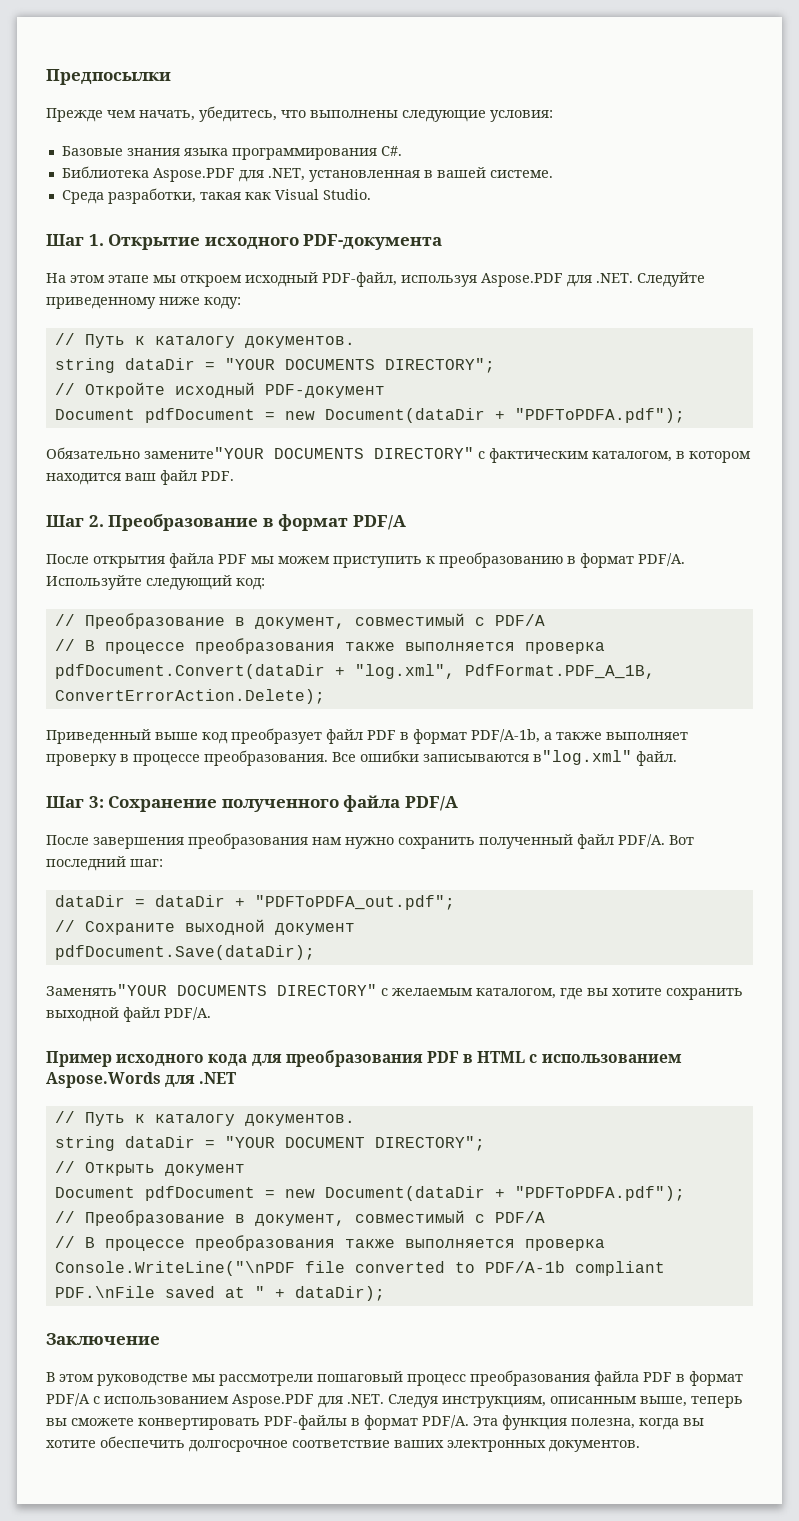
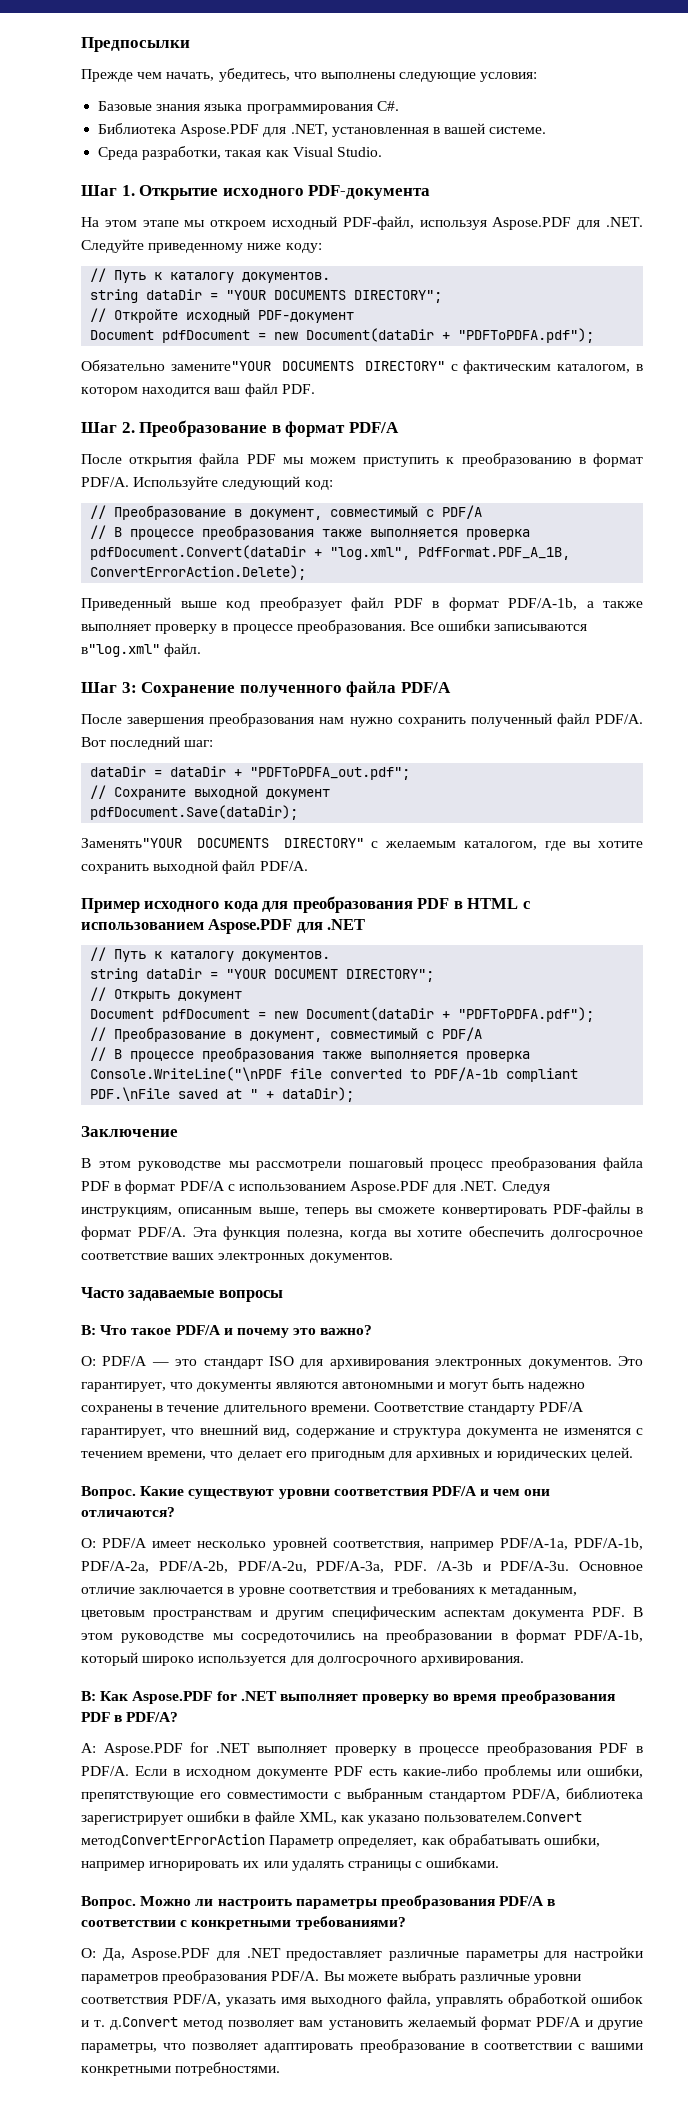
- Пример исходного кода для преобразования PDF в HTML с использованием Aspose.Words для .NET
+ Пример исходного кода для преобразования PDF в HTML с использованием Aspose.PDF для .NET
+ Часто задаваемые вопросы
+ В: Что такое PDF/A и почему это важно?
+ О: PDF/A — это стандарт ISO для архивирования электронных документов. Это гарантирует, что документы являются автономными и могут быть надежно сохранены в течение длительного времени. Соответствие стандарту PDF/A гарантирует, что внешний вид, содержание и структура документа не изменятся с течением времени, что делает его пригодным для архивных и юридических целей.
+ Вопрос. Какие существуют уровни соответствия PDF/A и чем они отличаются?
+ О: PDF/A имеет несколько уровней соответствия, например PDF/A-1a, PDF/A-1b, PDF/A-2a, PDF/A-2b, PDF/A-2u, PDF/A-3a, PDF. /A-3b и PDF/A-3u. Основное отличие заключается в уровне соответствия и требованиях к метаданным, цветовым пространствам и другим специфическим аспектам документа PDF. В этом руководстве мы сосредоточились на преобразовании в формат PDF/A-1b, который широко используется для долгосрочного архивирования.
+ В: Как Aspose.PDF for .NET выполняет проверку во время преобразования PDF в PDF/A?
+ A: Aspose.PDF for .NET выполняет проверку в процессе преобразования PDF в PDF/A. Если в исходном документе PDF есть какие-либо проблемы или ошибки, препятствующие его совместимости с выбранным стандартом PDF/A, библиотека зарегистрирует ошибки в файле XML, как указано пользователем.Convert методConvertErrorAction Параметр определяет, как обрабатывать ошибки, например игнорировать их или удалять страницы с ошибками.
+ Вопрос. Можно ли настроить параметры преобразования PDF/A в соответствии с конкретными требованиями?
+ О: Да, Aspose.PDF для .NET предоставляет различные параметры для настройки параметров преобразования PDF/A. Вы можете выбрать различные уровни соответствия PDF/A, указать имя выходного файла, управлять обработкой ошибок и т. д.Convert метод позволяет вам установить желаемый формат PDF/A и другие параметры, что позволяет адаптировать преобразование в соответствии с вашими конкретными потребностями.

